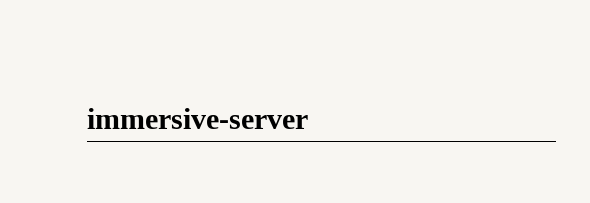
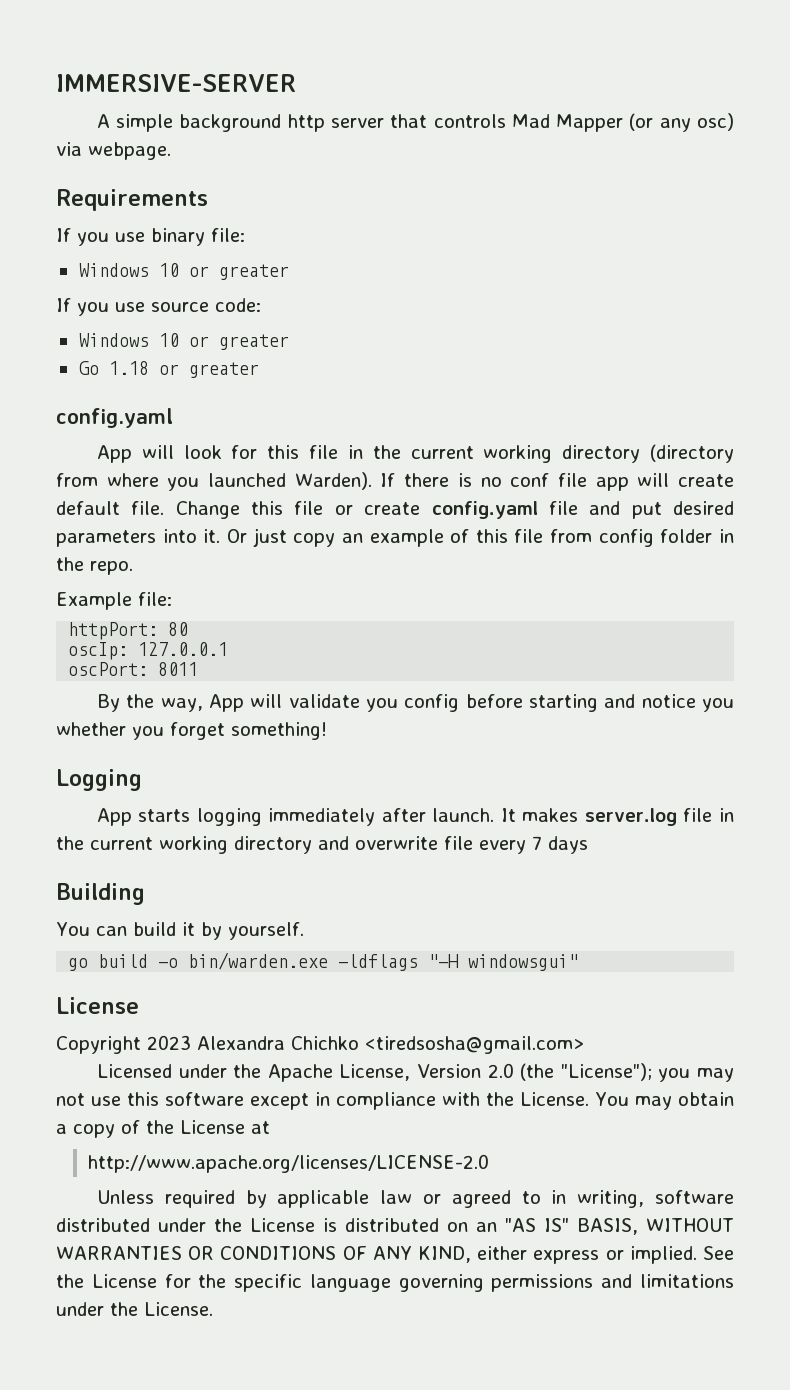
- immersive-server
+ IMMERSIVE-SERVER
+ A simple background http server that controls Mad Mapper (or any osc) via webpage.
+ Requirements
+ If you use binary file:
+ Windows 10 or greater
+ If you use source code:
+ Windows 10 or greater
+ Go 1.18 or greater
+ config.yaml
+ App will look for this file in the current working directory (directory from where you launched Warden). If there is no conf file app will create default file. Change this file or create config.yaml file and put desired parameters into it. Or just copy an example of this file from config folder in the repo.
+ Example file:
+ httpPort: 80
+ oscIp: 127.0.0.1
+ oscPort: 8011
+ By the way, App will validate you config before starting and notice you whether you forget something!
+ Logging
+ App starts logging immediately after launch. It makes server.log file in the current working directory and overwrite file every 7 days
+ Building
+ You can build it by yourself.
+ go build -o bin/warden.exe -ldflags "-H windowsgui"
+ License
+ Copyright 2023 Alexandra Chichko <tiredsosha@gmail.com>
+ Licensed under the Apache License, Version 2.0 (the "License"); you may not use this software except in compliance with the License. You may obtain a copy of the License at
+ http://www.apache.org/licenses/LICENSE-2.0
+ Unless required by applicable law or agreed to in writing, software distributed under the License is distributed on an "AS IS" BASIS, WITHOUT WARRANTIES OR CONDITIONS OF ANY KIND, either express or implied. See the License for the specific language governing permissions and limitations under the License.

